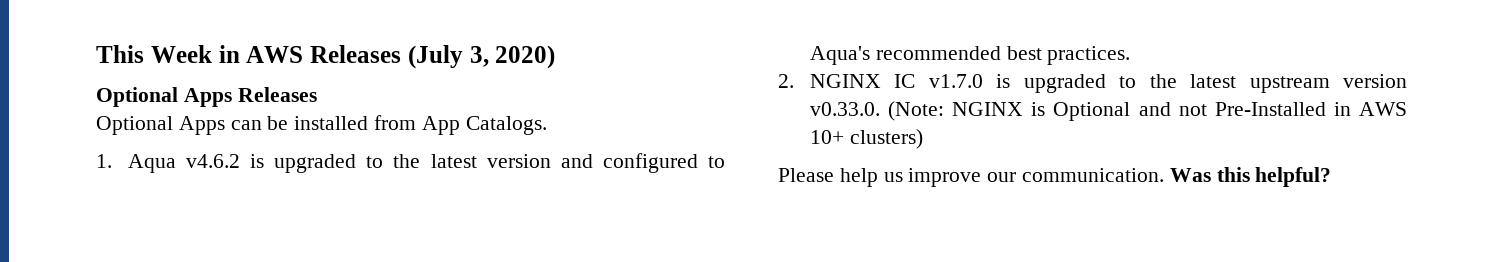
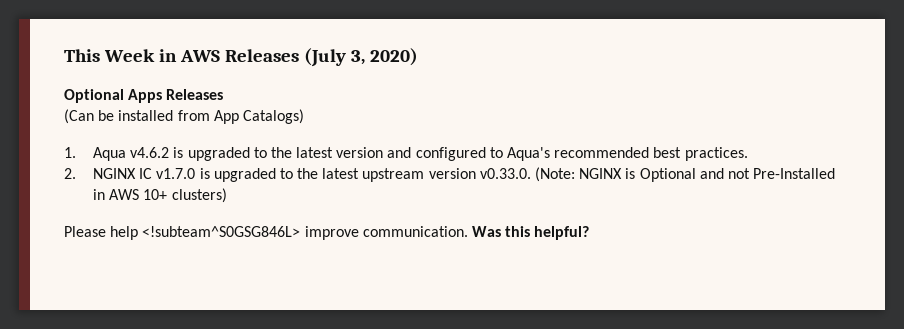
- Optional Apps can be installed from App Catalogs.
+ (Can be installed from App Catalogs)
- Please help us improve our communication.
+ Please help <!subteam^S0GSG846L> improve communication.

